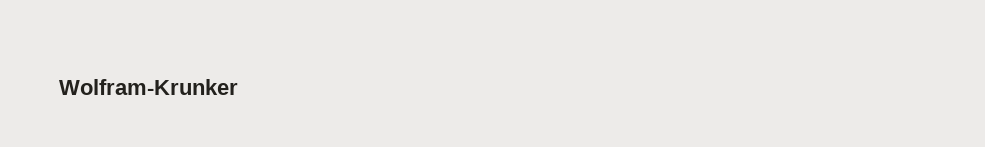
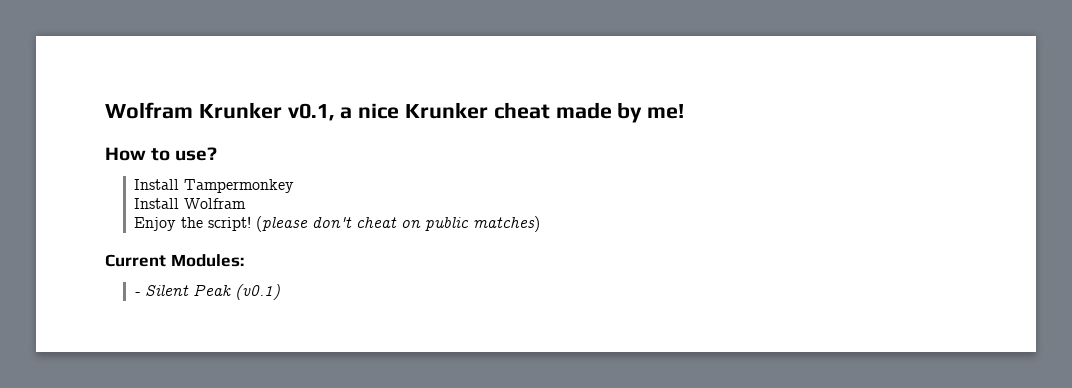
- Wolfram-Krunker
+ Wolfram Krunker v0.1, a nice Krunker cheat made by me!
+ How to use?
+ Install Tampermonkey
+ Install Wolfram
+ Enjoy the script! (please don't cheat on public matches)
+ Current Modules:
+ - Silent Peak (v0.1)

